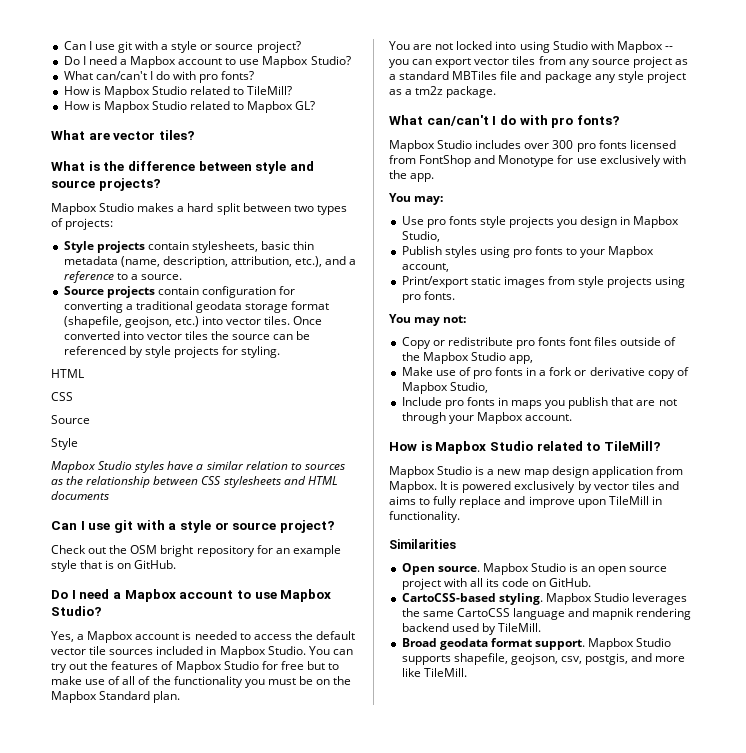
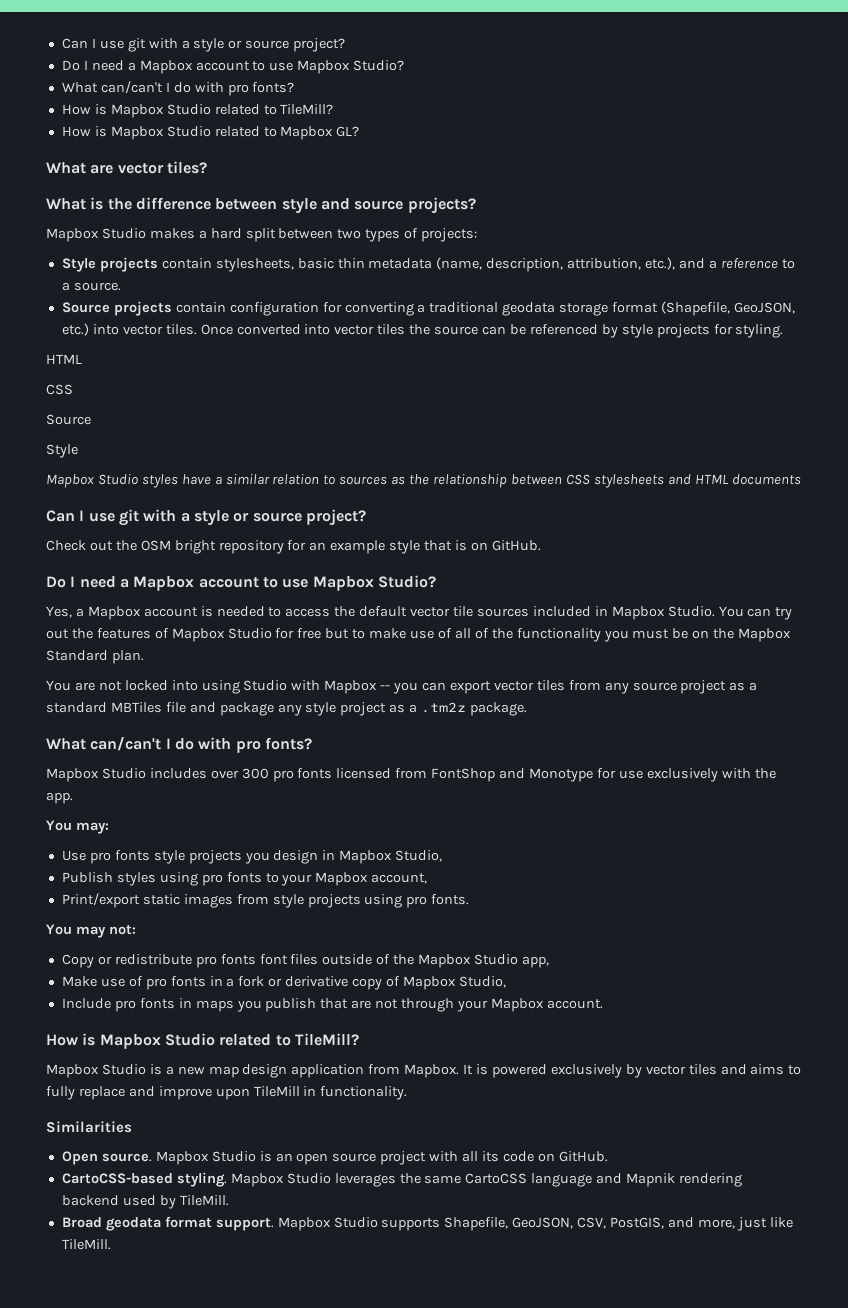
- Source projects contain configuration for converting a traditional geodata storage format (shapefile, geojson, etc.) into vector tiles.
+ Source projects contain configuration for converting a traditional geodata storage format (Shapefile, GeoJSON, etc.) into vector tiles.
- You are not locked into using Studio with Mapbox -- you can export vector tiles from any source project as a standard MBTiles file and package any style project as a tm2z package.
+ You are not locked into using Studio with Mapbox -- you can export vector tiles from any source project as a standard MBTiles file and package any style project as a .tm2z package.
- Mapbox Studio leverages the same CartoCSS language and mapnik rendering backend used by TileMill.
+ Mapbox Studio leverages the same CartoCSS language and Mapnik rendering backend used by TileMill.
- Mapbox Studio supports shapefile, geojson, csv, postgis, and more like TileMill.
+ Mapbox Studio supports Shapefile, GeoJSON, CSV, PostGIS, and more, just like TileMill.

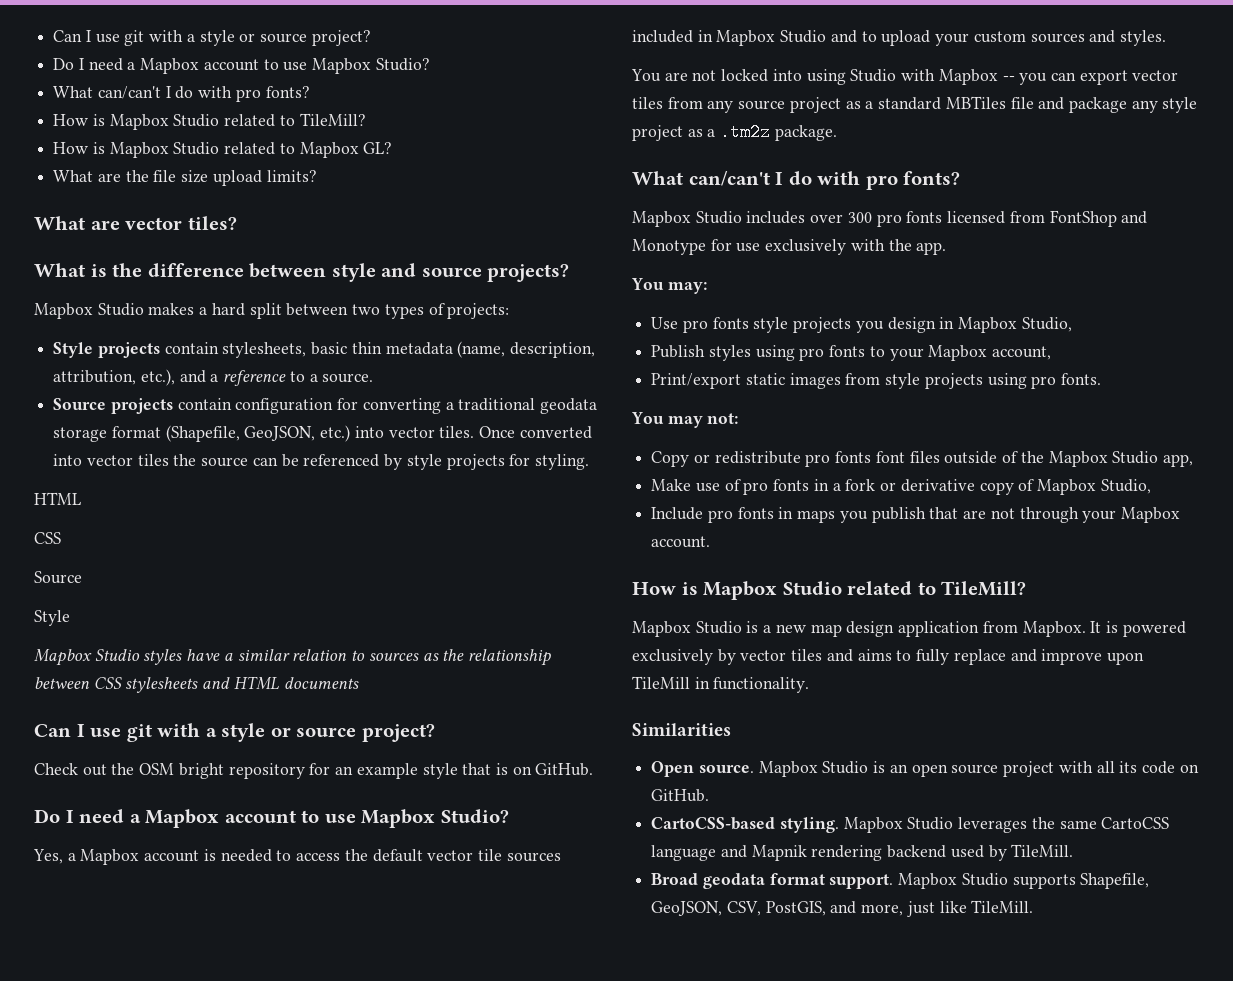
+ What are the file size upload limits?
- Yes, a Mapbox account is needed to access the default vector tile sources included in Mapbox Studio. You can try out the features of Mapbox Studio for free but to make use of all of the functionality you must be on the Mapbox Standard plan.
+ Yes, a Mapbox account is needed to access the default vector tile sources included in Mapbox Studio and to upload your custom sources and styles.

